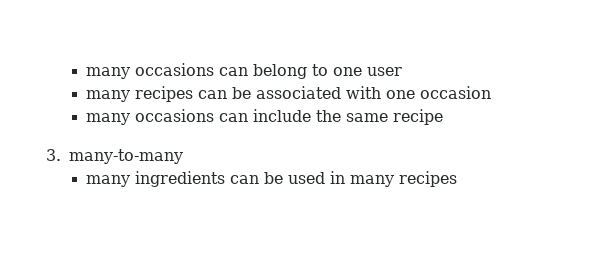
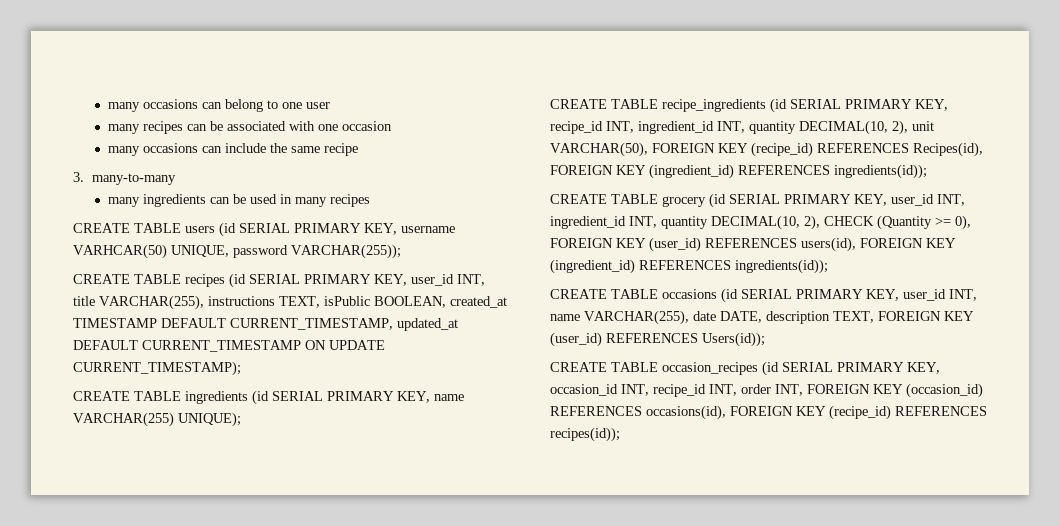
+ CREATE TABLE users (id SERIAL PRIMARY KEY, username VARHCAR(50) UNIQUE, password VARCHAR(255));
+ CREATE TABLE recipes (id SERIAL PRIMARY KEY, user_id INT, title VARCHAR(255), instructions TEXT, isPublic BOOLEAN, created_at TIMESTAMP DEFAULT CURRENT_TIMESTAMP, updated_at DEFAULT CURRENT_TIMESTAMP ON UPDATE CURRENT_TIMESTAMP);
+ CREATE TABLE ingredients (id SERIAL PRIMARY KEY, name VARCHAR(255) UNIQUE);
+ CREATE TABLE recipe_ingredients (id SERIAL PRIMARY KEY, recipe_id INT, ingredient_id INT, quantity DECIMAL(10, 2), unit VARCHAR(50), FOREIGN KEY (recipe_id) REFERENCES Recipes(id), FOREIGN KEY (ingredient_id) REFERENCES ingredients(id));
+ CREATE TABLE grocery (id SERIAL PRIMARY KEY, user_id INT, ingredient_id INT, quantity DECIMAL(10, 2), CHECK (Quantity >= 0), FOREIGN KEY (user_id) REFERENCES users(id), FOREIGN KEY (ingredient_id) REFERENCES ingredients(id));
+ CREATE TABLE occasions (id SERIAL PRIMARY KEY, user_id INT, name VARCHAR(255), date DATE, description TEXT, FOREIGN KEY (user_id) REFERENCES Users(id));
+ CREATE TABLE occasion_recipes (id SERIAL PRIMARY KEY, occasion_id INT, recipe_id INT, order INT, FOREIGN KEY (occasion_id) REFERENCES occasions(id), FOREIGN KEY (recipe_id) REFERENCES recipes(id));

